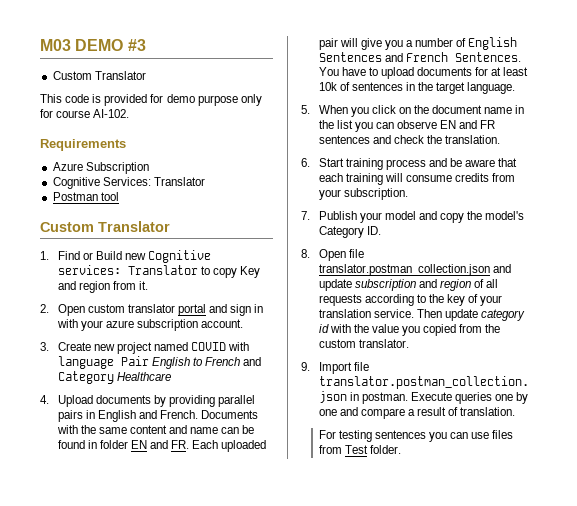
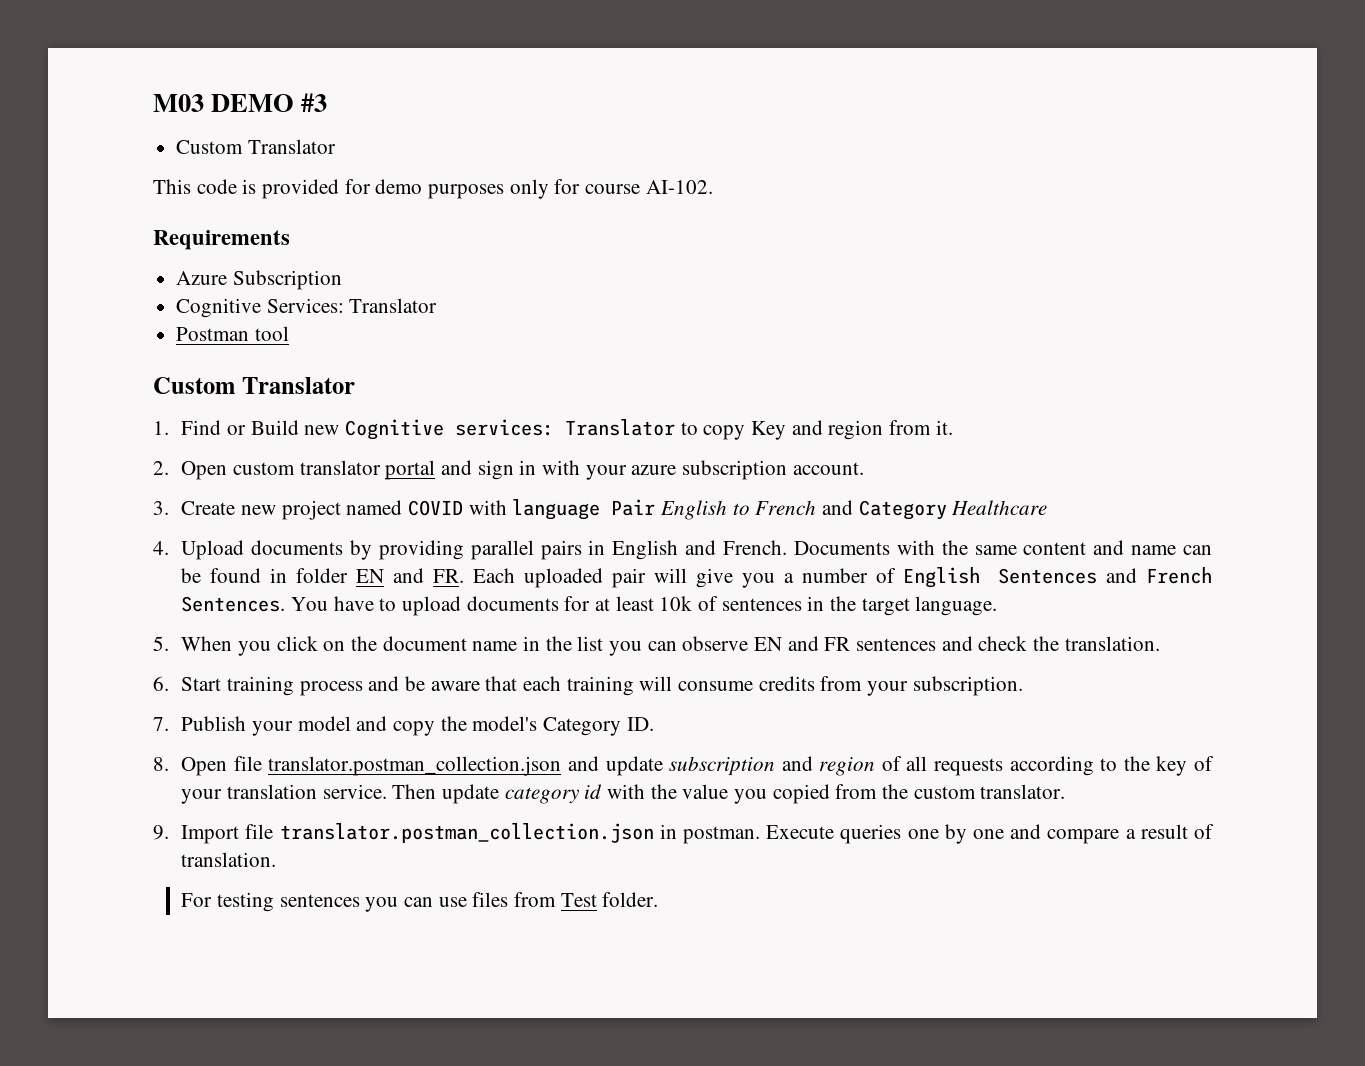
- This code is provided for demo purpose only for course AI-102.
+ This code is provided for demo purposes only for course AI-102.

